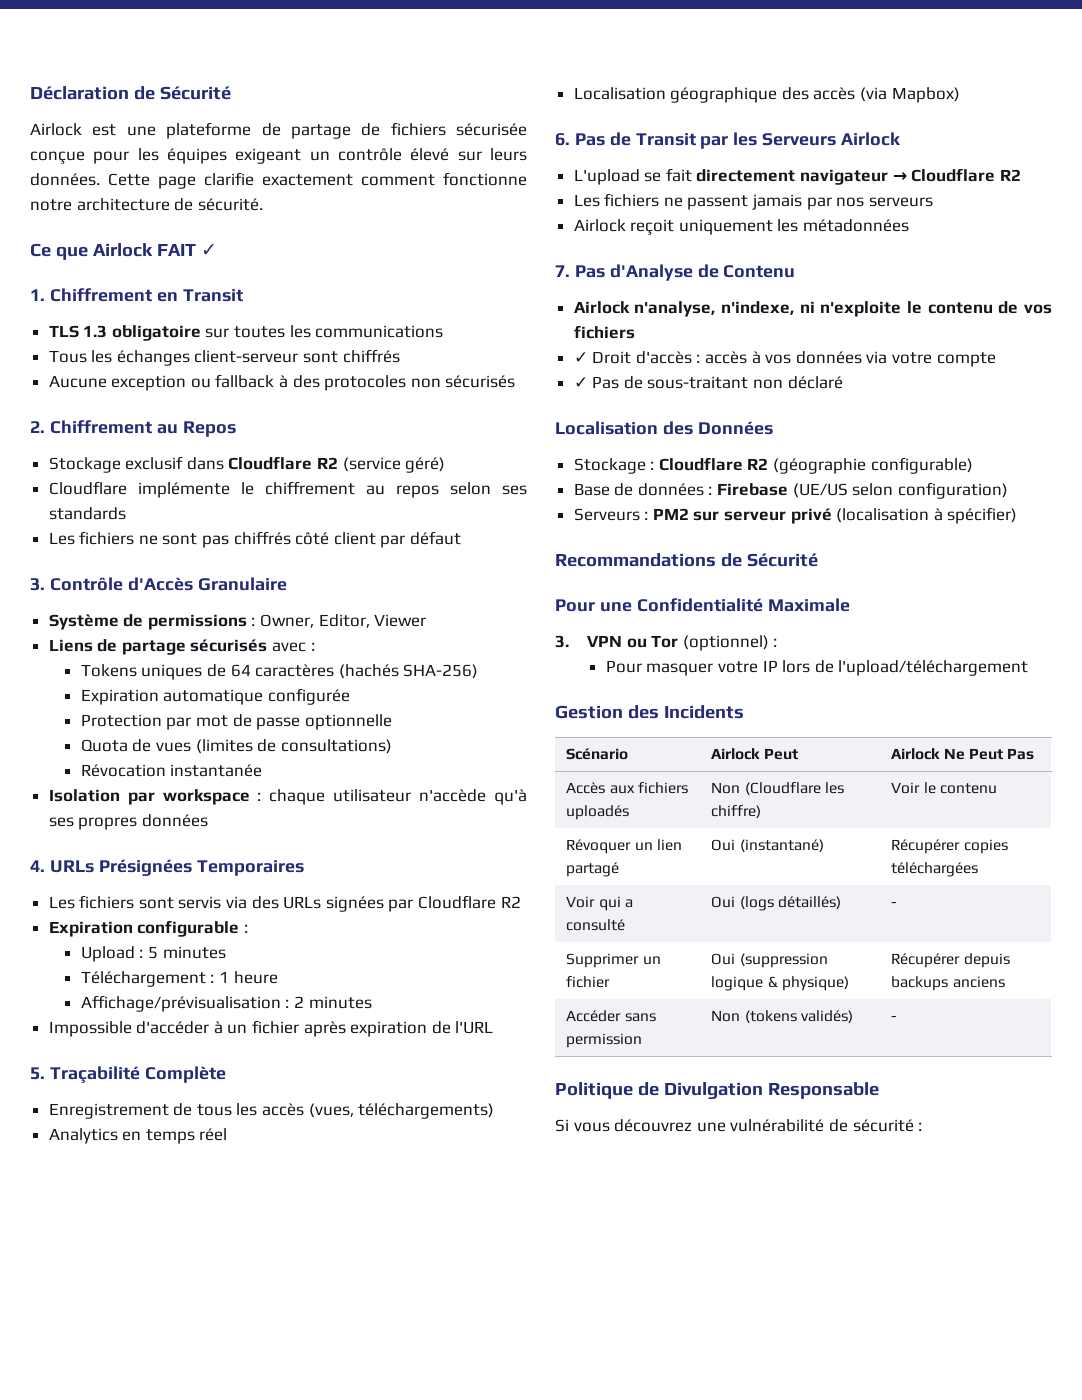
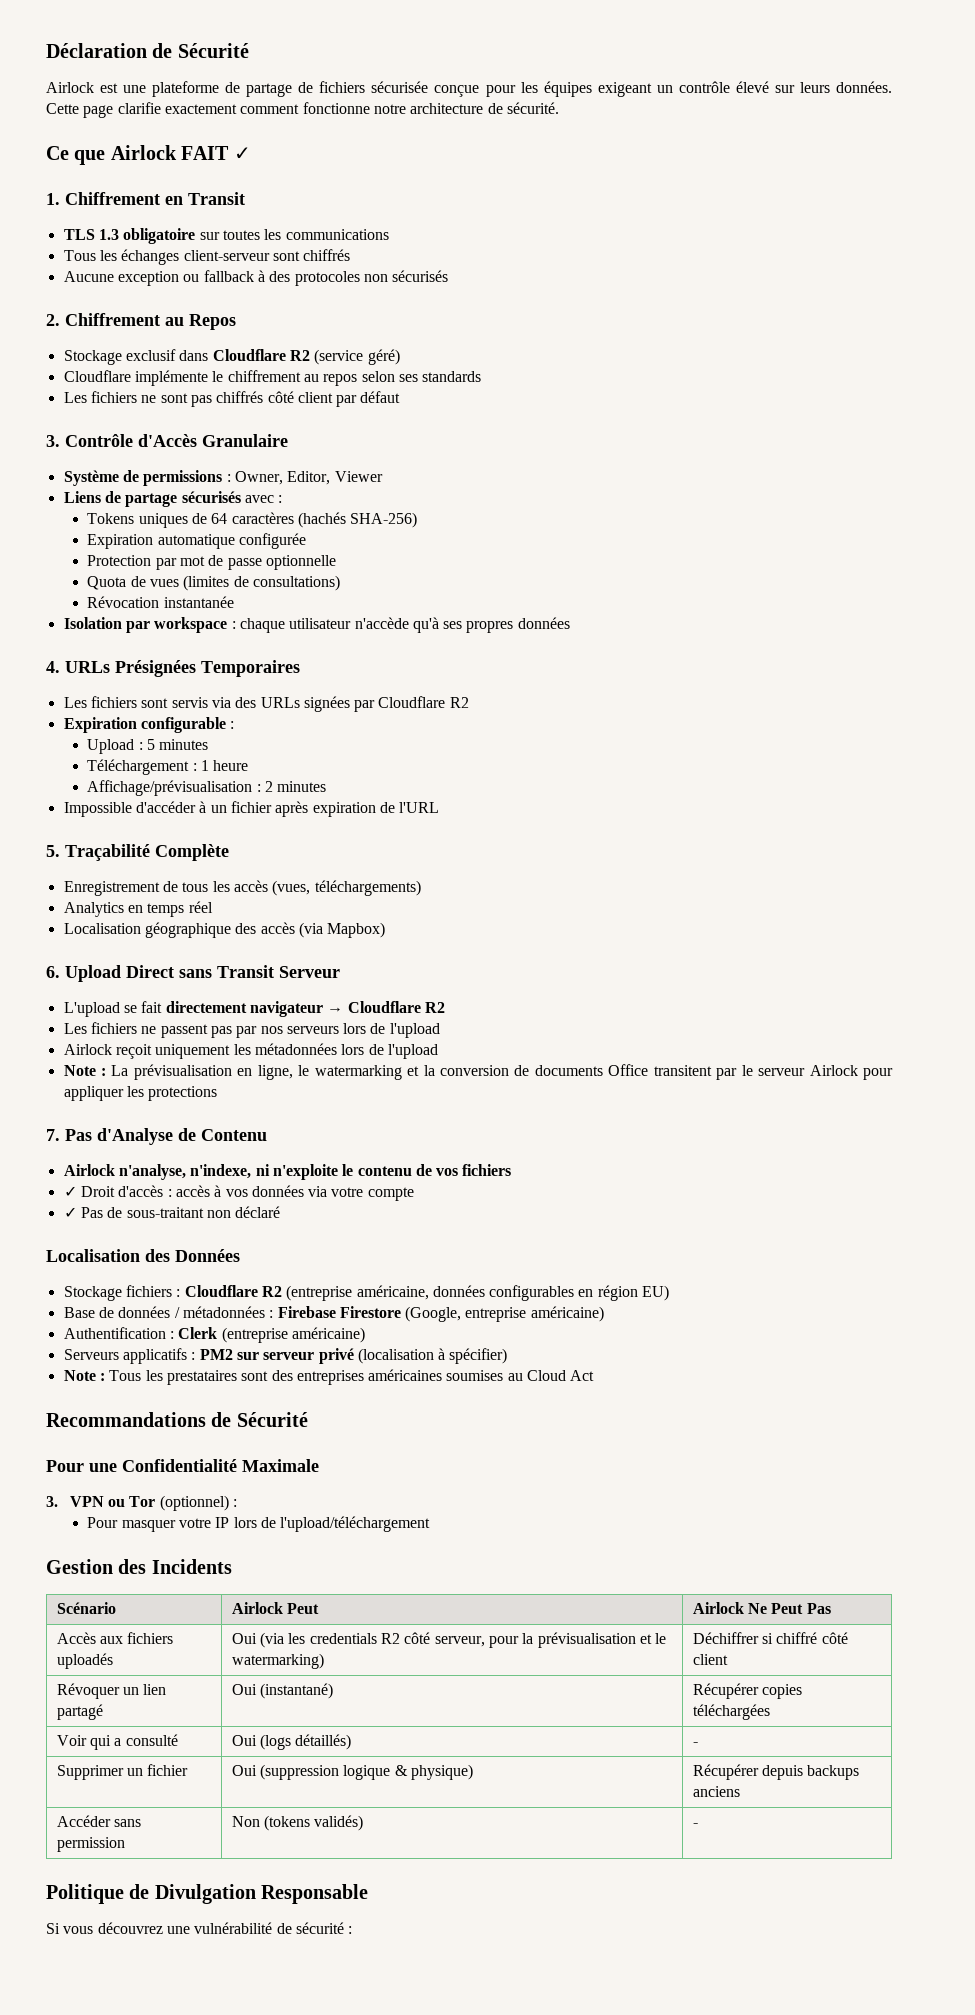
- 6. Pas de Transit par les Serveurs Airlock
+ 6. Upload Direct sans Transit Serveur
- Les fichiers ne passent jamais par nos serveurs
+ Les fichiers ne passent pas par nos serveurs lors de l'upload
- Airlock reçoit uniquement les métadonnées
+ Airlock reçoit uniquement les métadonnées lors de l'upload
+ Note : La prévisualisation en ligne, le watermarking et la conversion de documents Office transitent par le serveur Airlock pour appliquer les protections
- Stockage : Cloudflare R2 (géographie configurable)
- Base de données : Firebase (UE/US selon configuration)
- Serveurs : PM2 sur serveur privé (localisation à spécifier)
+ Stockage fichiers : Cloudflare R2 (entreprise américaine, données configurables en région EU)
+ Base de données / métadonnées : Firebase Firestore (Google, entreprise américaine)
+ Authentification : Clerk (entreprise américaine)
+ Serveurs applicatifs : PM2 sur serveur privé (localisation à spécifier)
+ Note : Tous les prestataires sont des entreprises américaines soumises au Cloud Act
- Accès aux fichiers uploadés | Non (Cloudflare les chiffre) | Voir le contenu
+ Accès aux fichiers uploadés | Oui (via les credentials R2 côté serveur, pour la prévisualisation et le watermarking) | Déchiffrer si chiffré côté client

